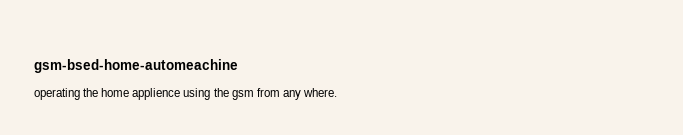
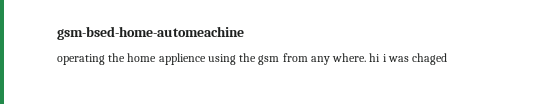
- operating the home applience using the gsm from any where.
+ operating the home applience using the gsm from any where. hi i was chaged

